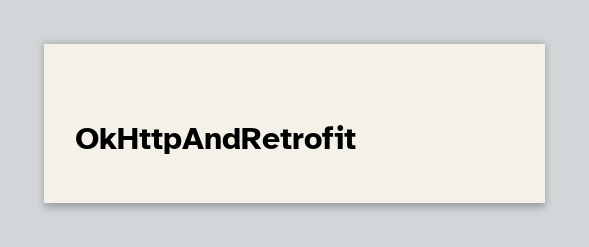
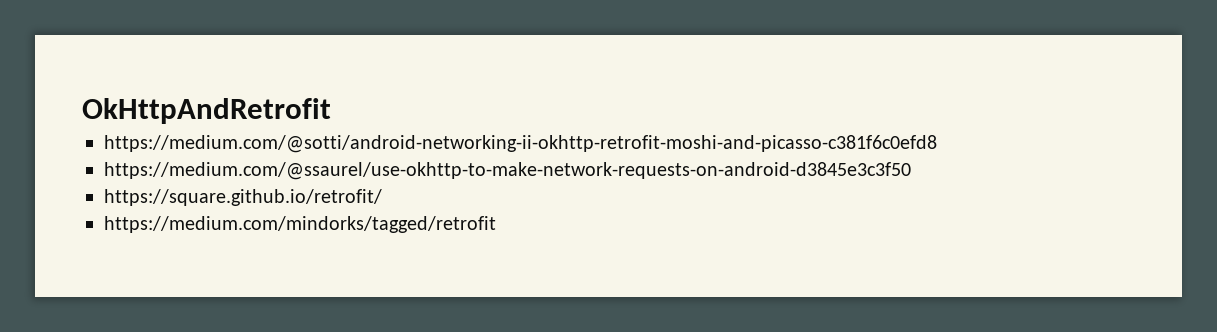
+ https://medium.com/@sotti/android-networking-ii-okhttp-retrofit-moshi-and-picasso-c381f6c0efd8
+ https://medium.com/@ssaurel/use-okhttp-to-make-network-requests-on-android-d3845e3c3f50
+ https://square.github.io/retrofit/
+ https://medium.com/mindorks/tagged/retrofit

